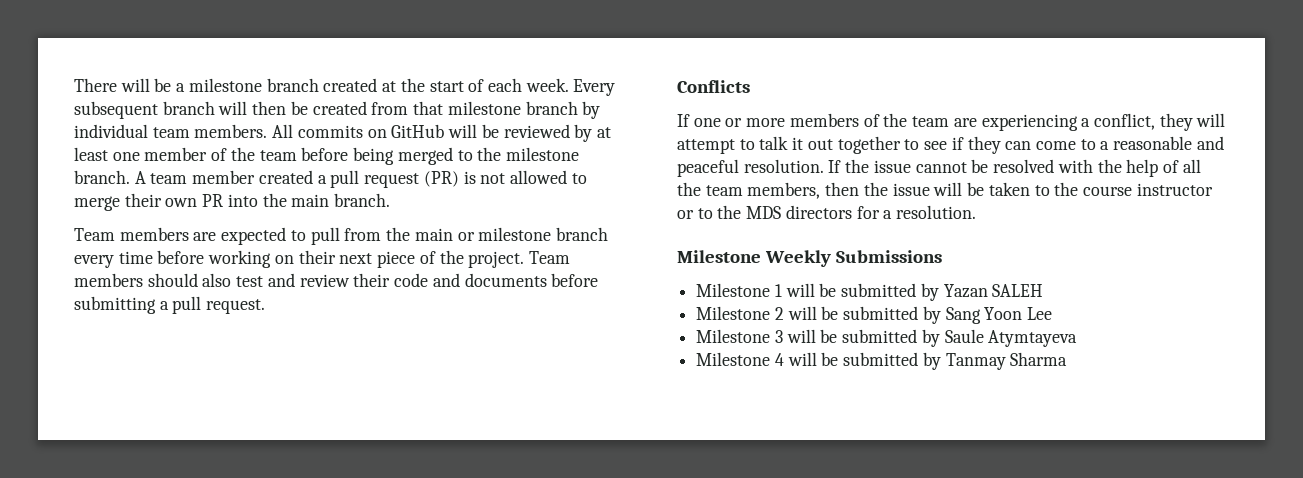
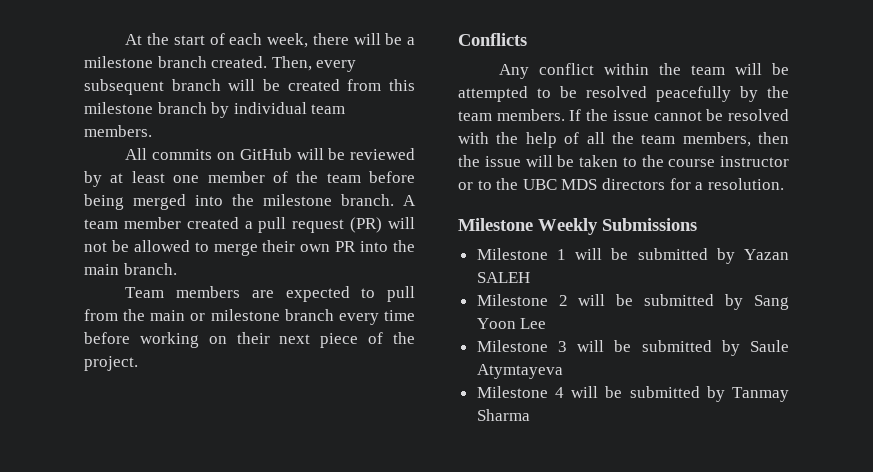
- There will be a milestone branch created at the start of each week. Every subsequent branch will then be created from that milestone branch by individual team members. All commits on GitHub will be reviewed by at least one member of the team before being merged to the milestone branch.
+ At the start of each week, there will be a milestone branch created. Then, every subsequent branch will be created from this milestone branch by individual team members.
+ All commits on GitHub will be reviewed by at least one member of the team before being merged into the milestone branch.
- A team member created a pull request (PR) is not allowed to merge their own PR into the main branch.
+ A team member created a pull request (PR) will not be allowed to merge their own PR into the main branch.
- Team members are expected to pull from the main or milestone branch every time before working on their next piece of the project. Team members should also test and review their code and documents before submitting a pull request.
+ Team members are expected to pull from the main or milestone branch every time before working on their next piece of the project.
  Conflicts
- If one or more members of the team are experiencing a conflict, they will attempt to talk it out together to see if they can come to a reasonable and peaceful resolution.
+ Any conflict within the team will be attempted to be resolved peacefully by the team members.
- If the issue cannot be resolved with the help of all the team members, then the issue will be taken to the course instructor or to the MDS directors for a resolution.
+ If the issue cannot be resolved with the help of all the team members, then the issue will be taken to the course instructor or to the UBC MDS directors for a resolution.

